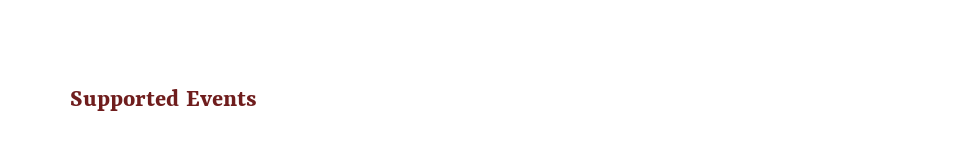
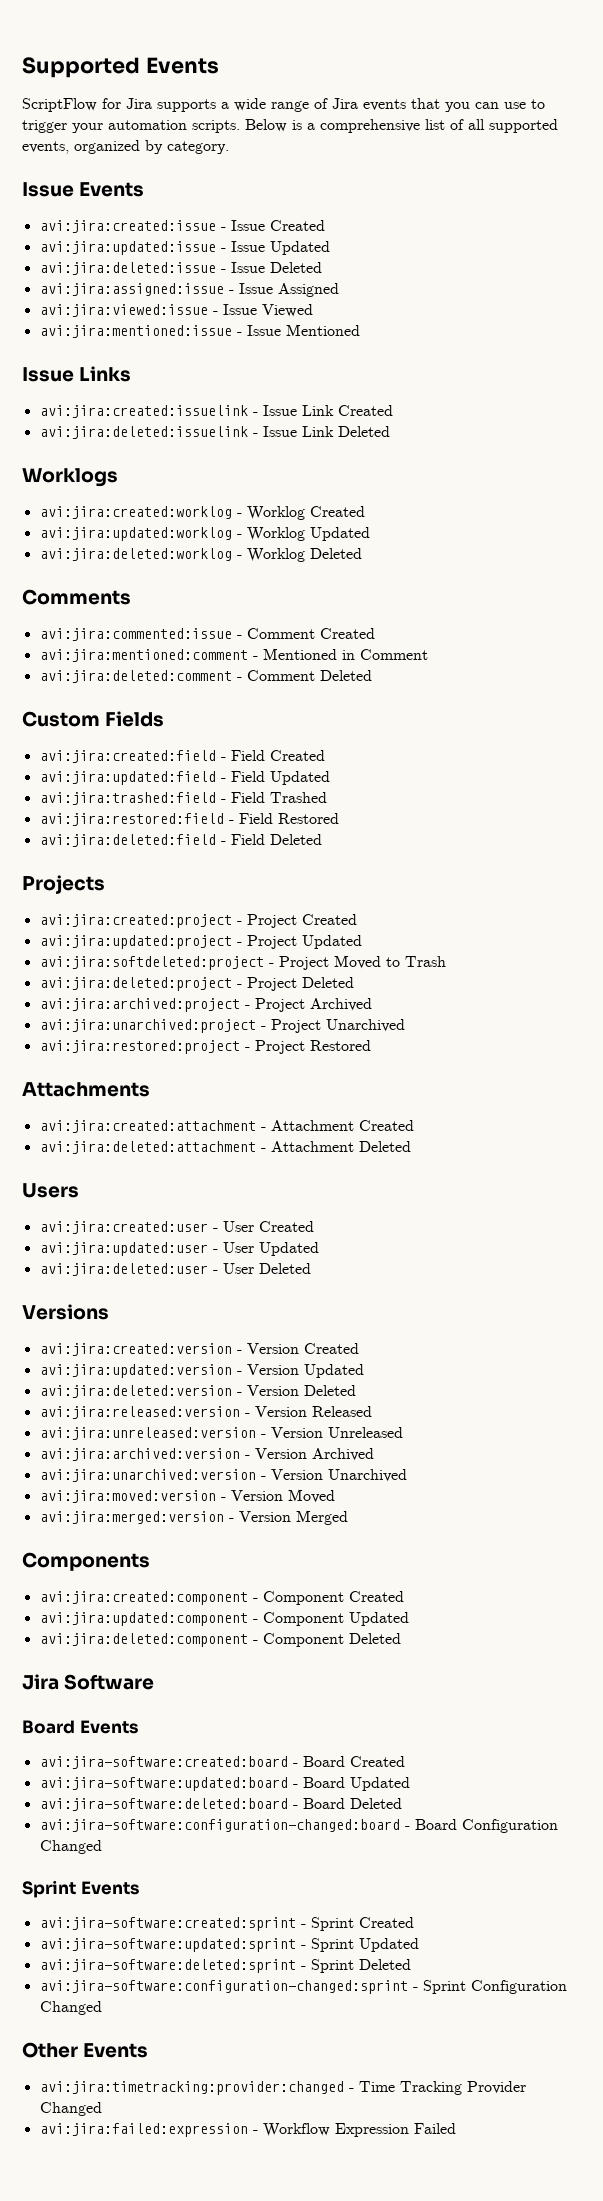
+ ScriptFlow for Jira supports a wide range of Jira events that you can use to trigger your automation scripts. Below is a comprehensive list of all supported events, organized by category.
+ Issue Events
+ avi:jira:created:issue - Issue Created
+ avi:jira:updated:issue - Issue Updated
+ avi:jira:deleted:issue - Issue Deleted
+ avi:jira:assigned:issue - Issue Assigned
+ avi:jira:viewed:issue - Issue Viewed
+ avi:jira:mentioned:issue - Issue Mentioned
+ Issue Links
+ avi:jira:created:issuelink - Issue Link Created
+ avi:jira:deleted:issuelink - Issue Link Deleted
+ Worklogs
+ avi:jira:created:worklog - Worklog Created
+ avi:jira:updated:worklog - Worklog Updated
+ avi:jira:deleted:worklog - Worklog Deleted
+ Comments
+ avi:jira:commented:issue - Comment Created
+ avi:jira:mentioned:comment - Mentioned in Comment
+ avi:jira:deleted:comment - Comment Deleted
+ Custom Fields
+ avi:jira:created:field - Field Created
+ avi:jira:updated:field - Field Updated
+ avi:jira:trashed:field - Field Trashed
+ avi:jira:restored:field - Field Restored
+ avi:jira:deleted:field - Field Deleted
+ Projects
+ avi:jira:created:project - Project Created
+ avi:jira:updated:project - Project Updated
+ avi:jira:softdeleted:project - Project Moved to Trash
+ avi:jira:deleted:project - Project Deleted
+ avi:jira:archived:project - Project Archived
+ avi:jira:unarchived:project - Project Unarchived
+ avi:jira:restored:project - Project Restored
+ Attachments
+ avi:jira:created:attachment - Attachment Created
+ avi:jira:deleted:attachment - Attachment Deleted
+ Users
+ avi:jira:created:user - User Created
+ avi:jira:updated:user - User Updated
+ avi:jira:deleted:user - User Deleted
+ Versions
+ avi:jira:created:version - Version Created
+ avi:jira:updated:version - Version Updated
+ avi:jira:deleted:version - Version Deleted
+ avi:jira:released:version - Version Released
+ avi:jira:unreleased:version - Version Unreleased
+ avi:jira:archived:version - Version Archived
+ avi:jira:unarchived:version - Version Unarchived
+ avi:jira:moved:version - Version Moved
+ avi:jira:merged:version - Version Merged
+ Components
+ avi:jira:created:component - Component Created
+ avi:jira:updated:component - Component Updated
+ avi:jira:deleted:component - Component Deleted
+ Jira Software
+ Board Events
+ avi:jira-software:created:board - Board Created
+ avi:jira-software:updated:board - Board Updated
+ avi:jira-software:deleted:board - Board Deleted
+ avi:jira-software:configuration-changed:board - Board Configuration Changed
+ Sprint Events
+ avi:jira-software:created:sprint - Sprint Created
+ avi:jira-software:updated:sprint - Sprint Updated
+ avi:jira-software:deleted:sprint - Sprint Deleted
+ avi:jira-software:configuration-changed:sprint - Sprint Configuration Changed
+ Other Events
+ avi:jira:timetracking:provider:changed - Time Tracking Provider Changed
+ avi:jira:failed:expression - Workflow Expression Failed

